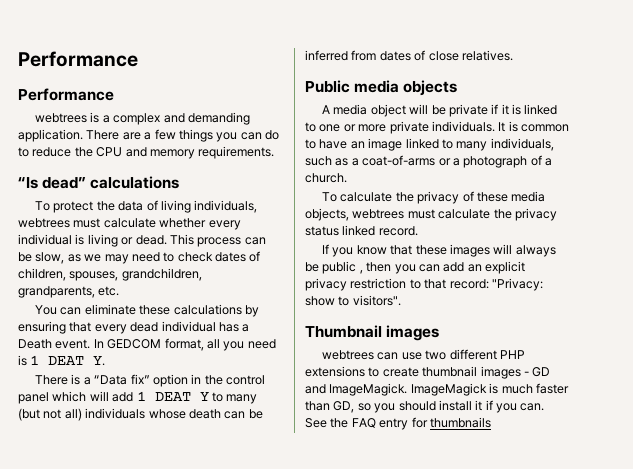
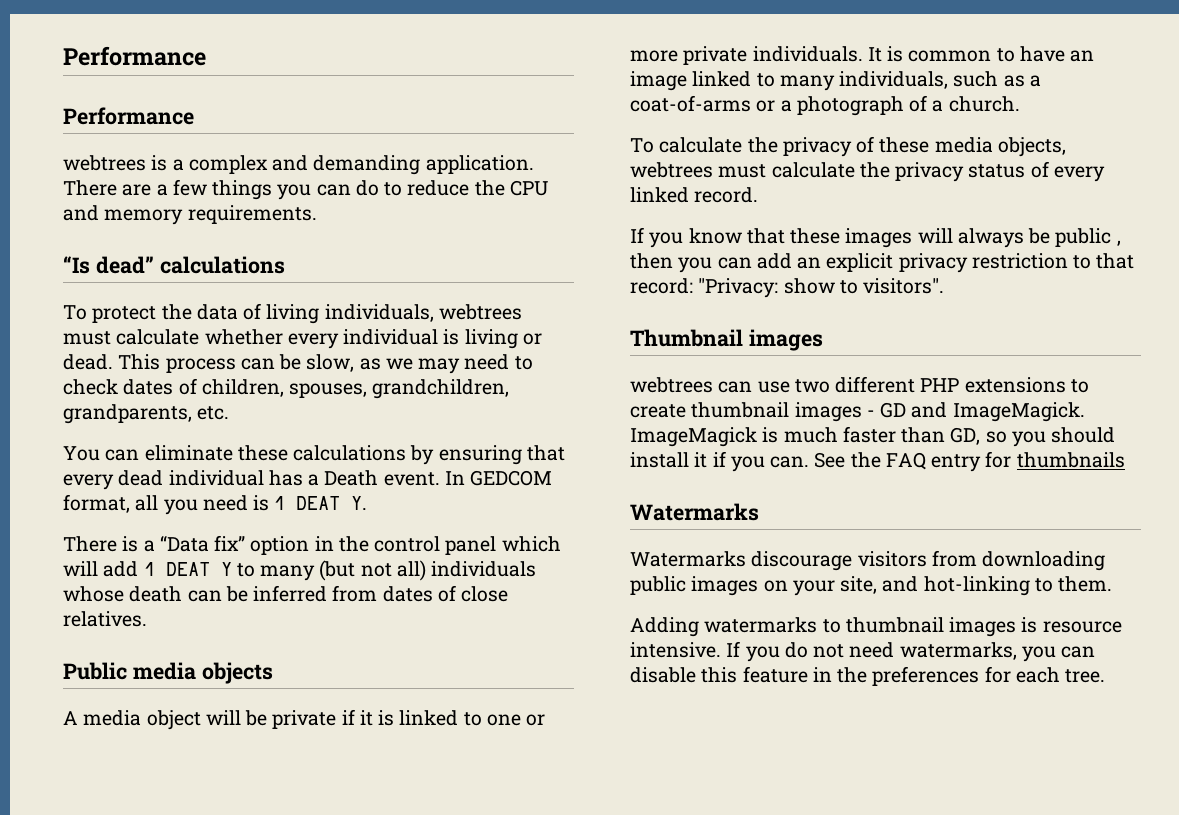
- To calculate the privacy of these media objects, webtrees must calculate the privacy status linked record.
+ To calculate the privacy of these media objects, webtrees must calculate the privacy status of every linked record.
  See the FAQ entry for thumbnails
+ Watermarks
+ Watermarks discourage visitors from downloading public images on your site, and hot-linking to them.
+ Adding watermarks to thumbnail images is resource intensive. If you do not need watermarks, you can disable this feature in the preferences for each tree.

